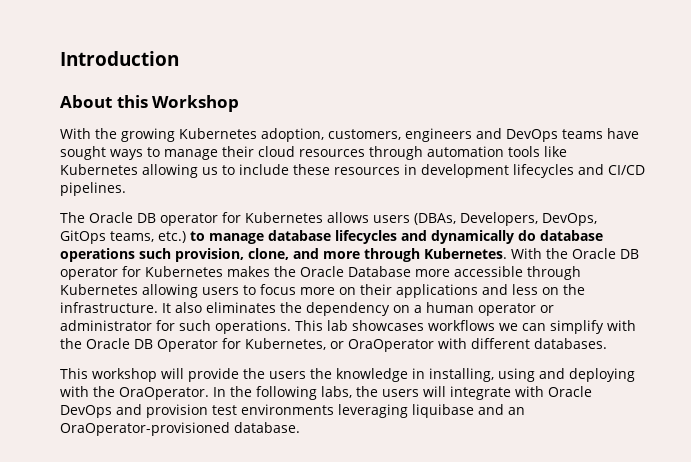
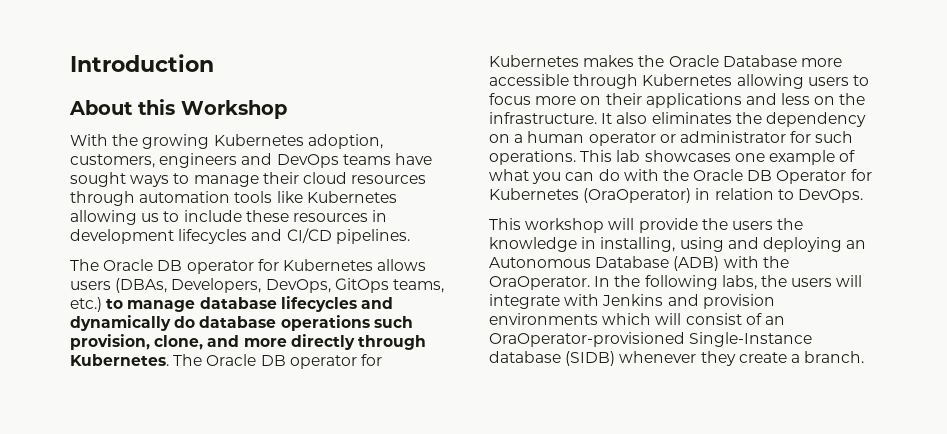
- The Oracle DB operator for Kubernetes allows users (DBAs, Developers, DevOps, GitOps teams, etc.) to manage database lifecycles and dynamically do database operations such provision, clone, and more through Kubernetes.
+ The Oracle DB operator for Kubernetes allows users (DBAs, Developers, DevOps, GitOps teams, etc.) to manage database lifecycles and dynamically do database operations such provision, clone, and more directly through Kubernetes.
- With the Oracle DB operator for Kubernetes makes the Oracle Database more accessible through Kubernetes allowing users to focus more on their applications and less on the infrastructure.
+ The Oracle DB operator for Kubernetes makes the Oracle Database more accessible through Kubernetes allowing users to focus more on their applications and less on the infrastructure.
- This lab showcases workflows we can simplify with the Oracle DB Operator for Kubernetes, or OraOperator with different databases.
+ This lab showcases one example of what you can do with the Oracle DB Operator for Kubernetes (OraOperator) in relation to DevOps.
- This workshop will provide the users the knowledge in installing, using and deploying with the OraOperator.
+ This workshop will provide the users the knowledge in installing, using and deploying an Autonomous Database (ADB) with the OraOperator.
- In the following labs, the users will integrate with Oracle DevOps and provision test environments leveraging liquibase and an OraOperator-provisioned database.
+ In the following labs, the users will integrate with Jenkins and provision environments which will consist of an OraOperator-provisioned Single-Instance database (SIDB) whenever they create a branch.

